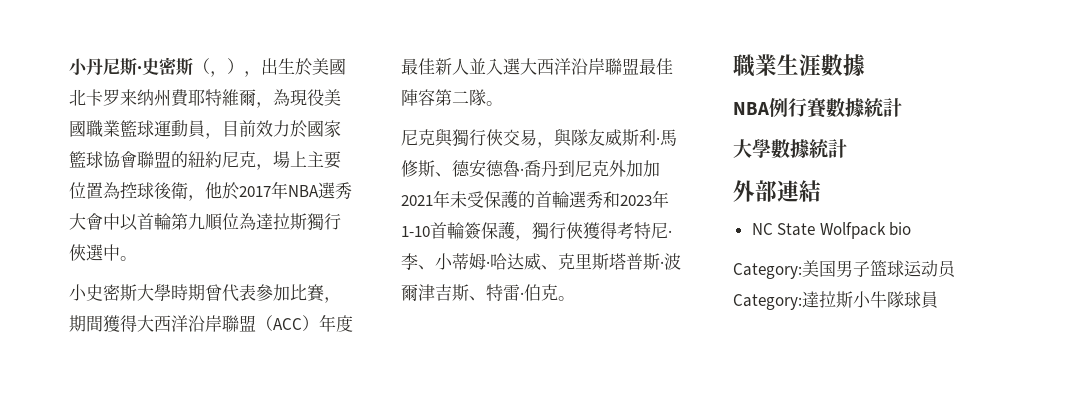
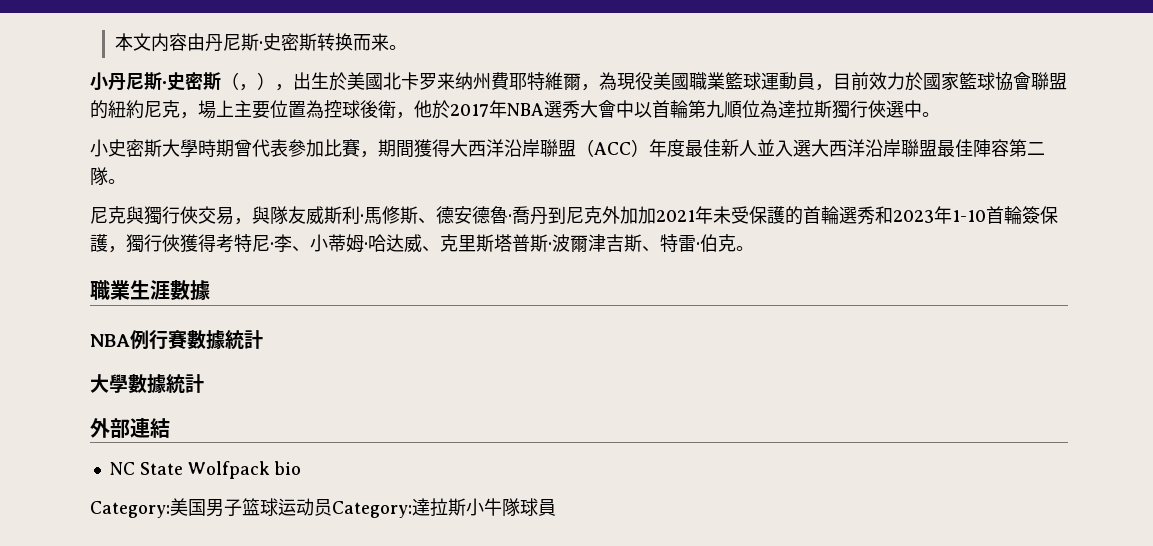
+ 本文内容由丹尼斯·史密斯转换而来。

